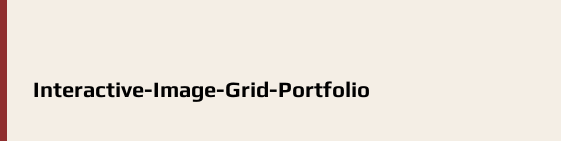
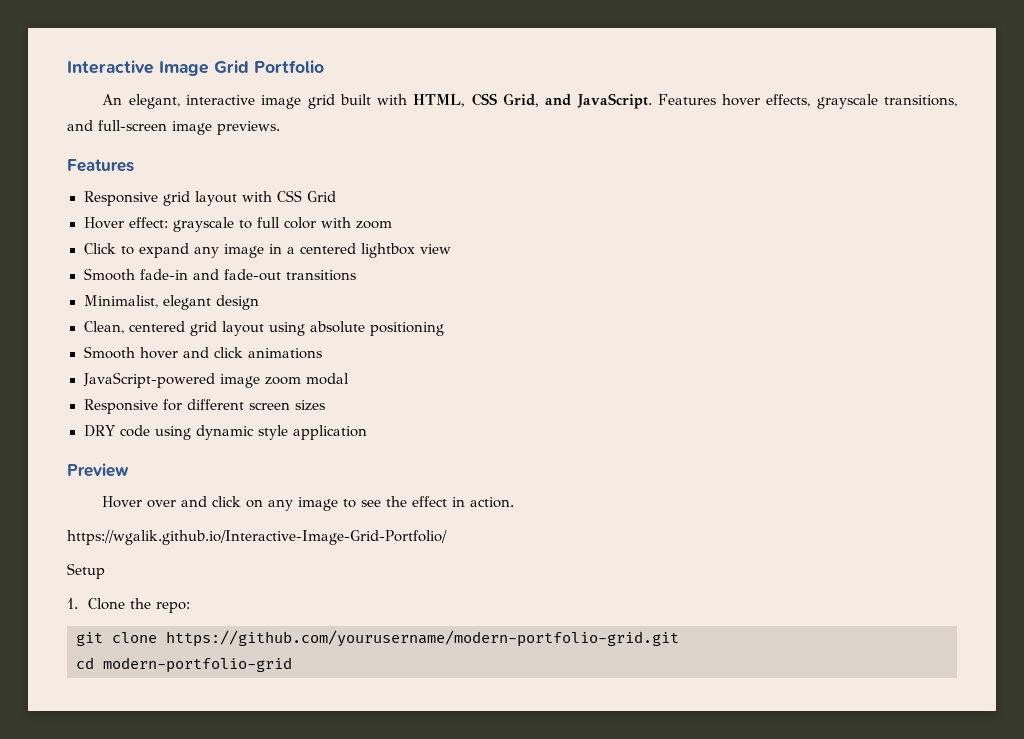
- Interactive-Image-Grid-Portfolio
+ Interactive Image Grid Portfolio
+ An elegant, interactive image grid built with HTML, CSS Grid, and JavaScript. Features hover effects, grayscale transitions, and full-screen image previews.
+ Features
+ Responsive grid layout with CSS Grid
+ Hover effect: grayscale to full color with zoom
+ Click to expand any image in a centered lightbox view
+ Smooth fade-in and fade-out transitions
+ Minimalist, elegant design
+ Clean, centered grid layout using absolute positioning
+ Smooth hover and click animations
+ JavaScript-powered image zoom modal
+ Responsive for different screen sizes
+ DRY code using dynamic style application
+ Preview
+ Hover over and click on any image to see the effect in action.
+ https://wgalik.github.io/Interactive-Image-Grid-Portfolio/
+ Setup
+ 1. Clone the repo:
+ git clone https://github.com/yourusername/modern-portfolio-grid.git
+ cd modern-portfolio-grid

